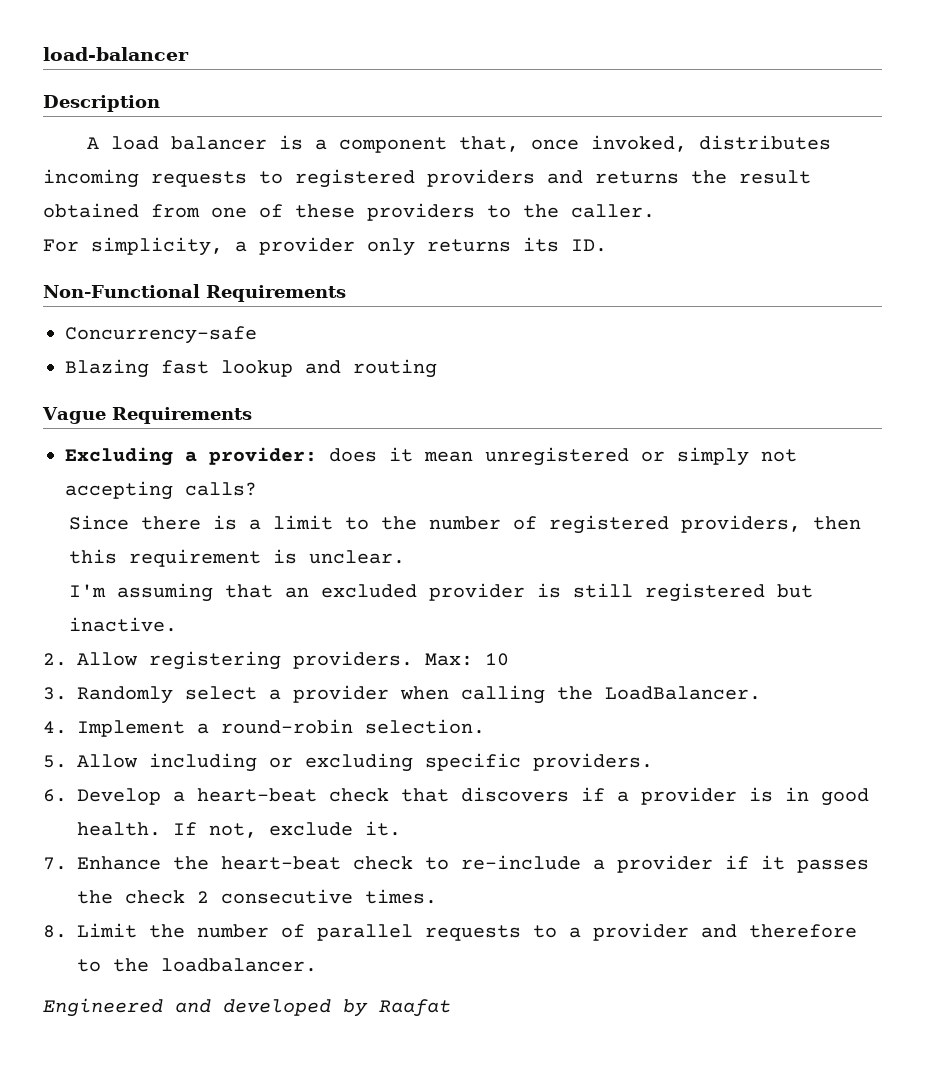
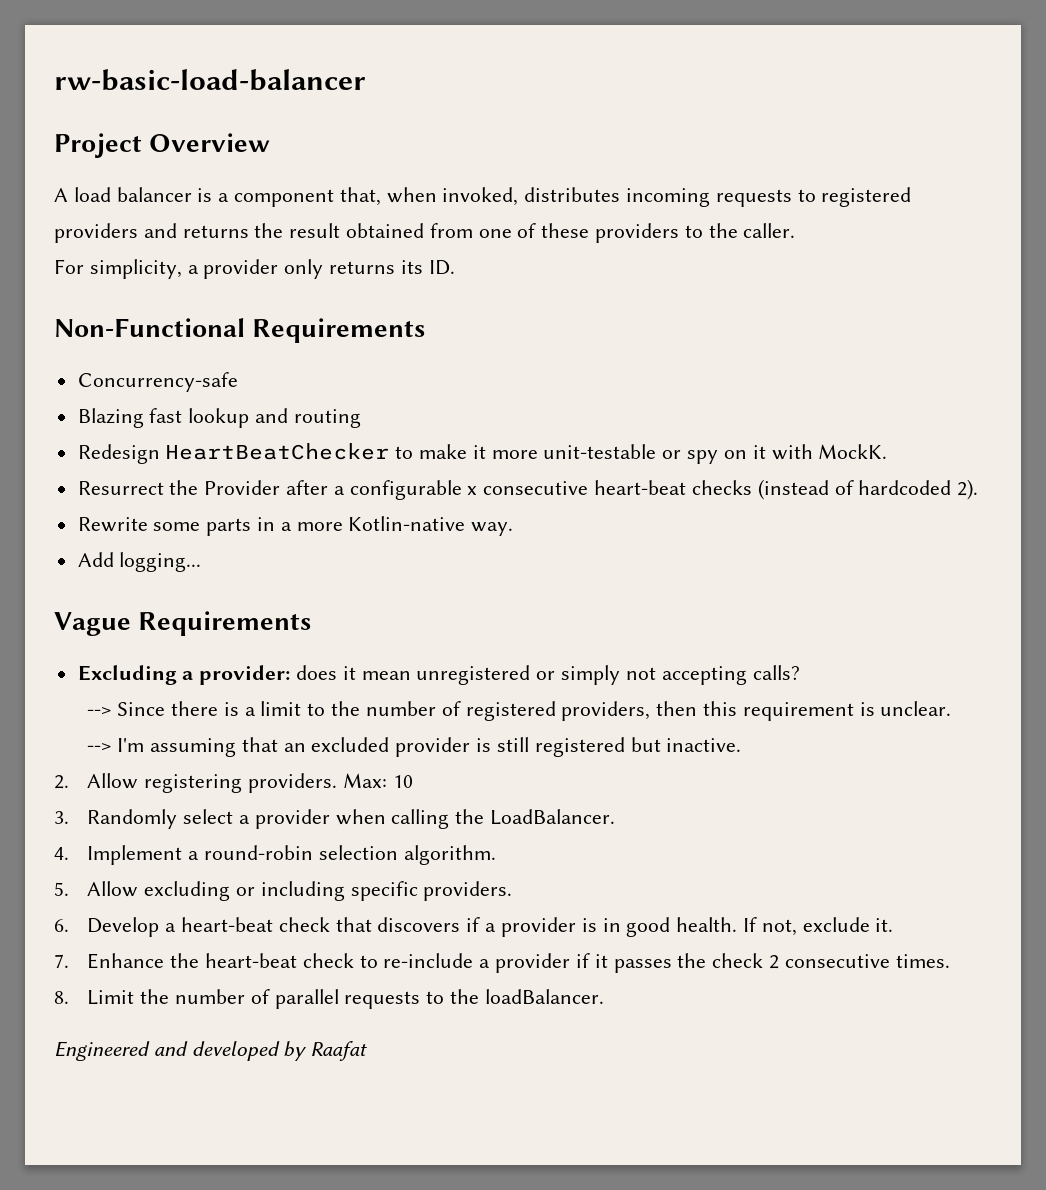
- load-balancer
- Description
+ rw-basic-load-balancer
+ Project Overview
- A load balancer is a component that, once invoked, distributes incoming requests to registered providers and returns the result obtained from one of these providers to the caller.
+ A load balancer is a component that, when invoked, distributes incoming requests to registered providers and returns the result obtained from one of these providers to the caller.
+ Redesign HeartBeatChecker to make it more unit-testable or spy on it with MockK.
+ Resurrect the Provider after a configurable x consecutive heart-beat checks (instead of hardcoded 2).
+ Rewrite some parts in a more Kotlin-native way.
+ Add logging...
- Since there is a limit to the number of registered providers, then this requirement is unclear.
+ --> Since there is a limit to the number of registered providers, then this requirement is unclear.
- I'm assuming that an excluded provider is still registered but inactive.
+ --> I'm assuming that an excluded provider is still registered but inactive.
- 4. Implement a round-robin selection.
+ 4. Implement a round-robin selection algorithm.
- 5. Allow including or excluding specific providers.
+ 5. Allow excluding or including specific providers.
- 8. Limit the number of parallel requests to a provider and therefore to the loadbalancer.
+ 8. Limit the number of parallel requests to the loadBalancer.

